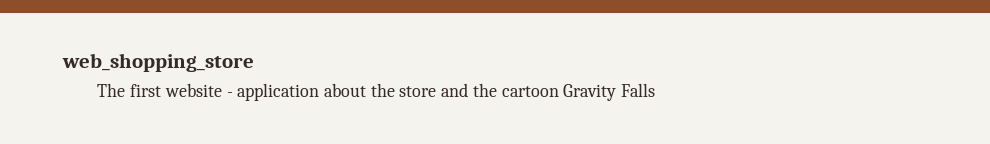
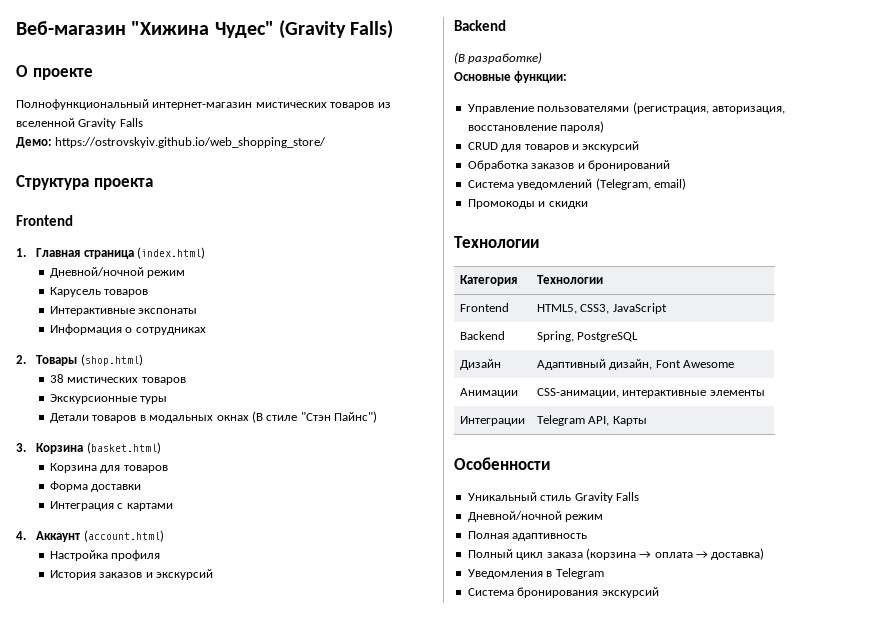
- web_shopping_store
- The first website - application about the store and the cartoon Gravity Falls
+ Веб-магазин "Хижина Чудес" (Gravity Falls)
+ О проекте
+ Полнофункциональный интернет-магазин мистических товаров из вселенной Gravity Falls
+ Демо: https://ostrovskyiv.github.io/web_shopping_store/
+ Структура проекта
+ Frontend
+ 1. Главная страница (index.html)
+ Дневной/ночной режим
+ Карусель товаров
+ Интерактивные экспонаты
+ Информация о сотрудниках
+ 2. Товары (shop.html)
+ 38 мистических товаров
+ Экскурсионные туры
+ Детали товаров в модальных окнах (В стиле "Стэн Пайнс")
+ 3. Корзина (basket.html)
+ Корзина для товаров
+ Форма доставки
+ Интеграция с картами
+ 4. Аккаунт (account.html)
+ Настройка профиля
+ История заказов и экскурсий
+ Backend
+ (В разработке)
+ Основные функции:
+ Управление пользователями (регистрация, авторизация, восстановление пароля)
+ CRUD для товаров и экскурсий
+ Обработка заказов и бронирований
+ Система уведомлений (Telegram, email)
+ Промокоды и скидки
+ Технологии
+ Категория | Технологии
+ Frontend | HTML5, CSS3, JavaScript
+ Backend | Spring, PostgreSQL
+ Дизайн | Адаптивный дизайн, Font Awesome
+ Анимации | CSS-анимации, интерактивные элементы
+ Интеграции | Telegram API, Карты
+ Особенности
+ Уникальный стиль Gravity Falls
+ Дневной/ночной режим
+ Полная адаптивность
+ Полный цикл заказа (корзина → оплата → доставка)
+ Уведомления в Telegram
+ Система бронирования экскурсий

